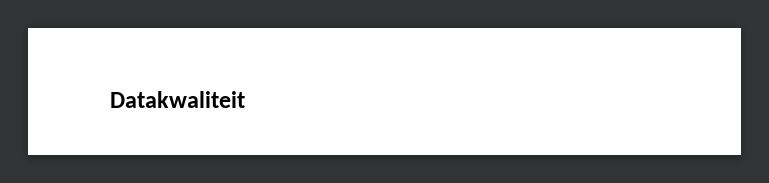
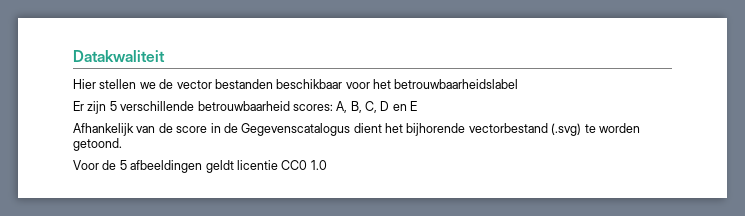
+ Hier stellen we de vector bestanden beschikbaar voor het betrouwbaarheidslabel
+ Er zijn 5 verschillende betrouwbaarheid scores: A, B, C, D en E
+ Afhankelijk van de score in de Gegevenscatalogus dient het bijhorende vectorbestand (.svg) te worden getoond.
+ Voor de 5 afbeeldingen geldt licentie CC0 1.0

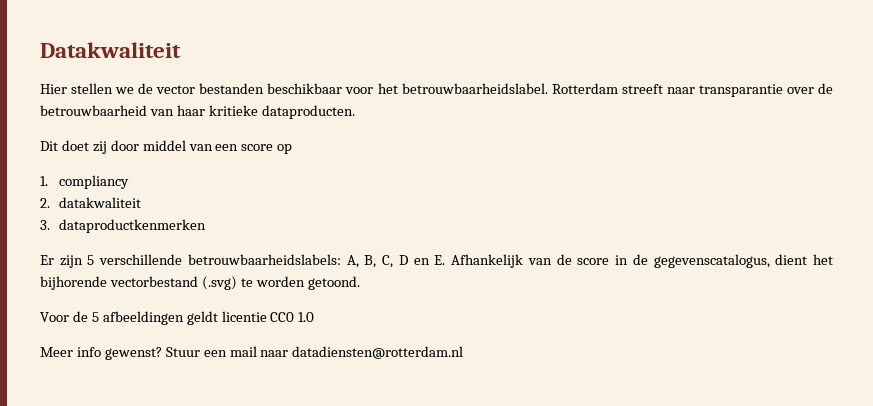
- Hier stellen we de vector bestanden beschikbaar voor het betrouwbaarheidslabel
+ Hier stellen we de vector bestanden beschikbaar voor het betrouwbaarheidslabel. Rotterdam streeft naar transparantie over de betrouwbaarheid van haar kritieke dataproducten.
+ Dit doet zij door middel van een score op
+ 1. compliancy
+ 2. datakwaliteit
+ 3. dataproductkenmerken
- Er zijn 5 verschillende betrouwbaarheid scores: A, B, C, D en E
- Afhankelijk van de score in de Gegevenscatalogus dient het bijhorende vectorbestand (.svg) te worden getoond.
+ Er zijn 5 verschillende betrouwbaarheidslabels: A, B, C, D en E. Afhankelijk van de score in de gegevenscatalogus, dient het bijhorende vectorbestand (.svg) te worden getoond.
+ Meer info gewenst? Stuur een mail naar datadiensten@rotterdam.nl

